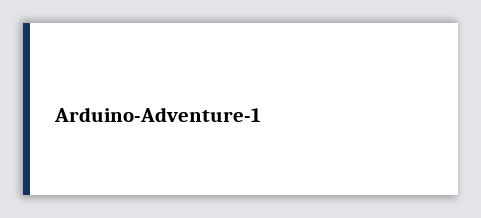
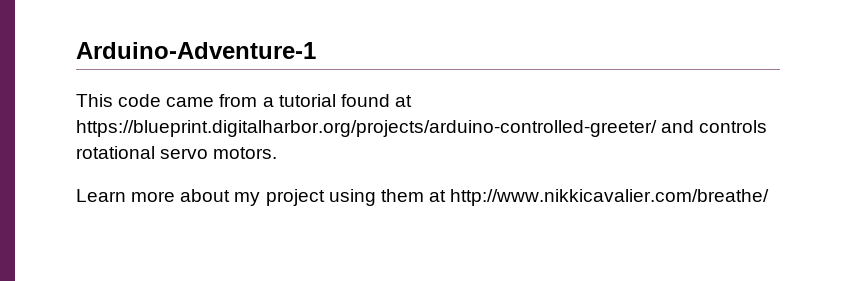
+ This code came from a tutorial found at https://blueprint.digitalharbor.org/projects/arduino-controlled-greeter/ and controls rotational servo motors.
+ Learn more about my project using them at http://www.nikkicavalier.com/breathe/

